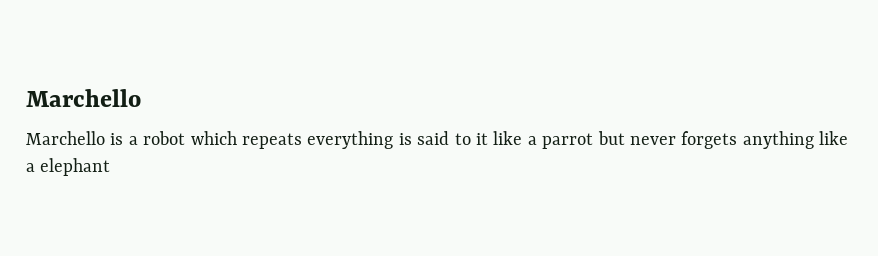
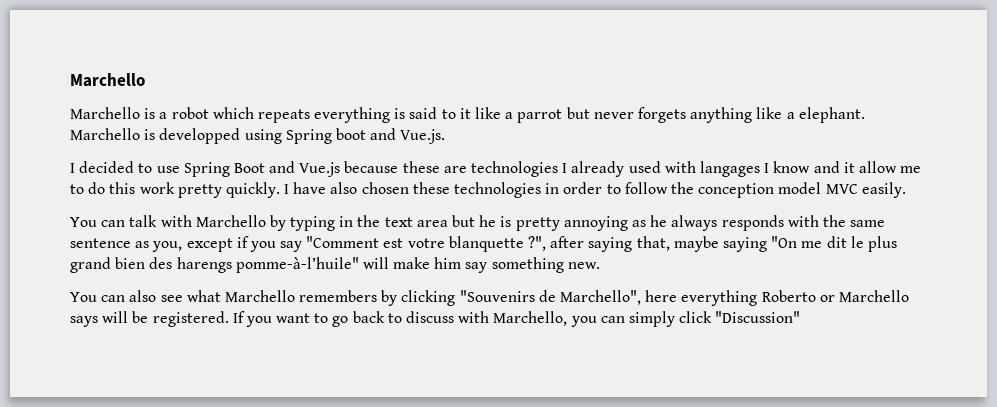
- Marchello is a robot which repeats everything is said to it like a parrot but never forgets anything like a elephant
+ Marchello is a robot which repeats everything is said to it like a parrot but never forgets anything like a elephant. Marchello is developped using Spring boot and Vue.js.
+ I decided to use Spring Boot and Vue.js because these are technologies I already used with langages I know and it allow me to do this work pretty quickly. I have also chosen these technologies in order to follow the conception model MVC easily.
+ You can talk with Marchello by typing in the text area but he is pretty annoying as he always responds with the same sentence as you, except if you say "Comment est votre blanquette ?", after saying that, maybe saying "On me dit le plus grand bien des harengs pomme-à-l’huile" will make him say something new.
+ You can also see what Marchello remembers by clicking "Souvenirs de Marchello", here everything Roberto or Marchello says will be registered. If you want to go back to discuss with Marchello, you can simply click "Discussion"

